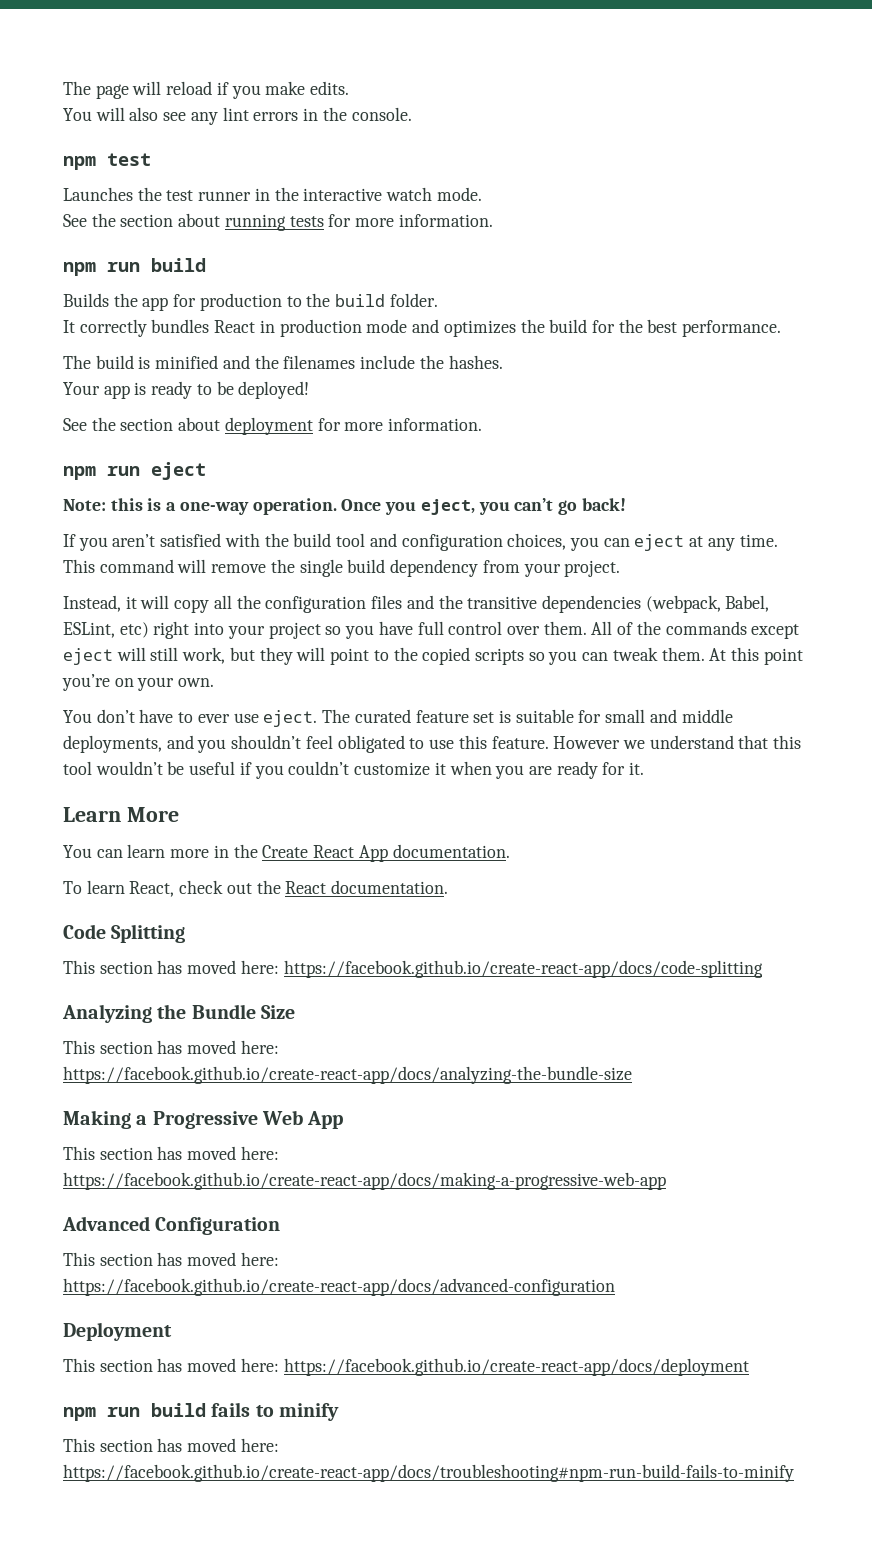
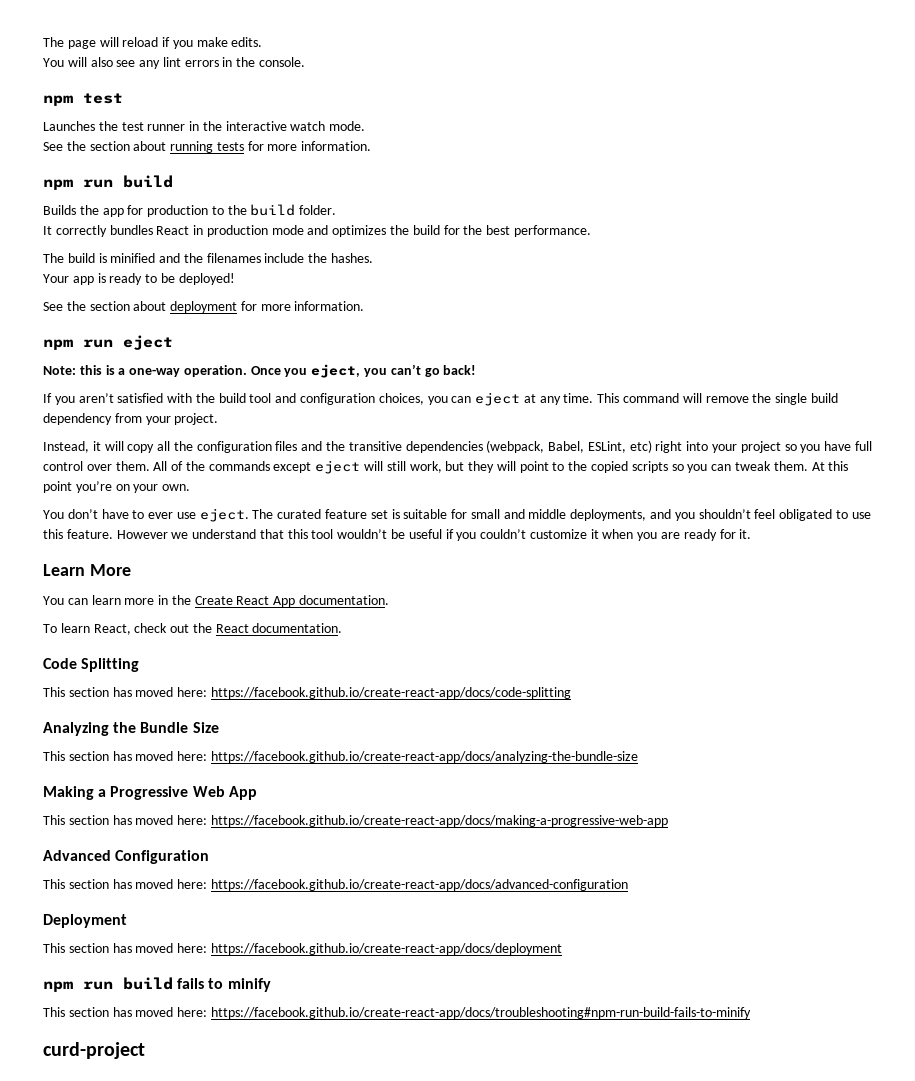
+ curd-project

